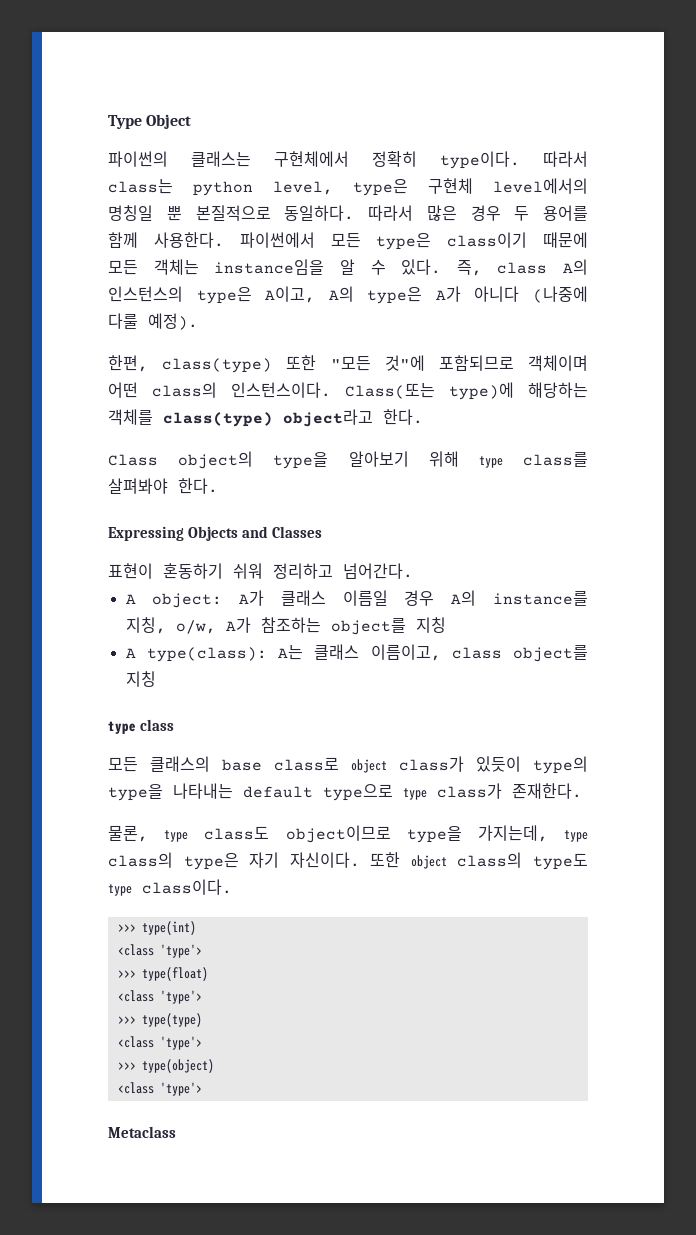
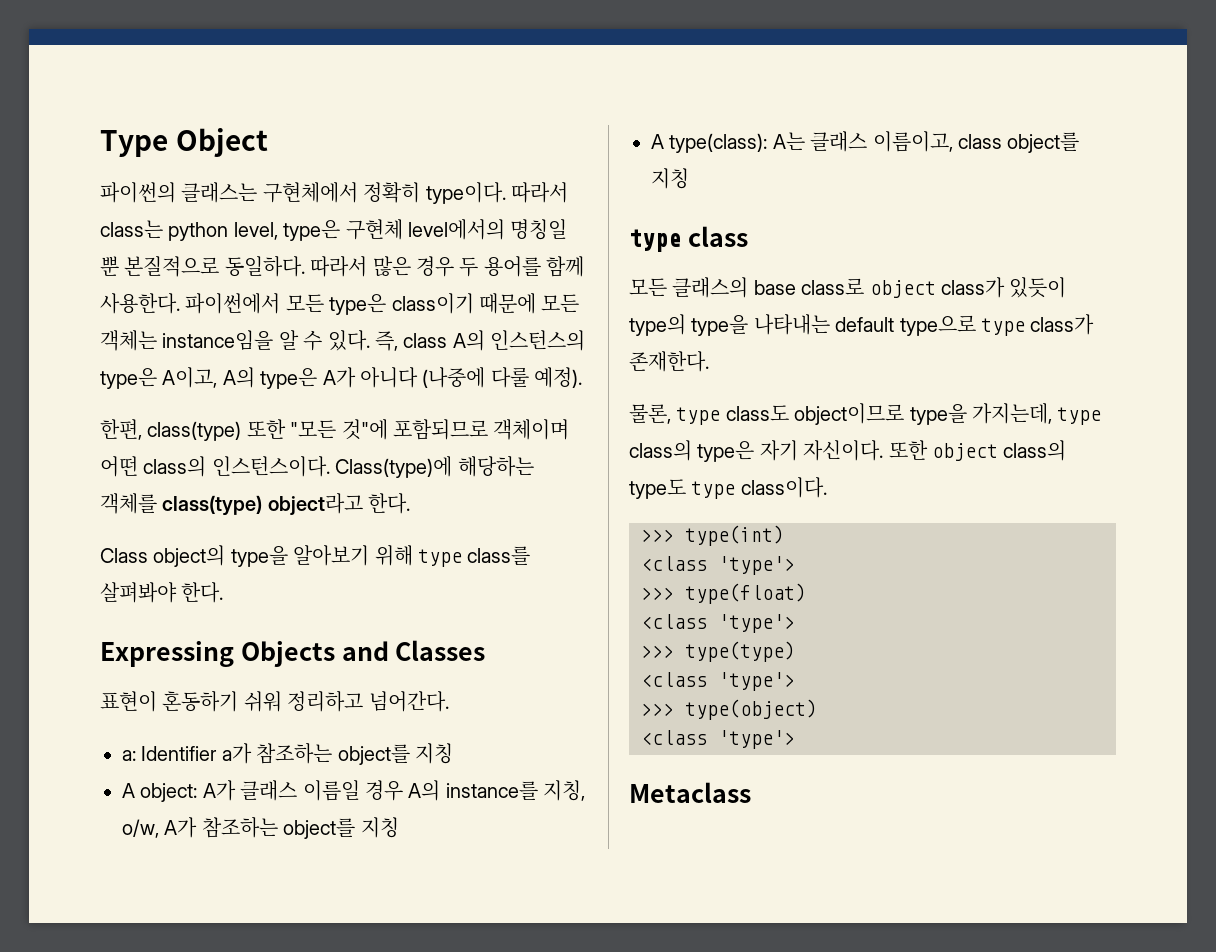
- Class(또는 type)에 해당하는 객체를 class(type) object라고 한다.
+ Class(type)에 해당하는 객체를 class(type) object라고 한다.
+ a: Identifier a가 참조하는 object를 지칭

